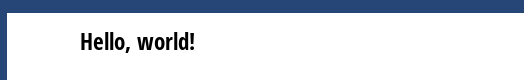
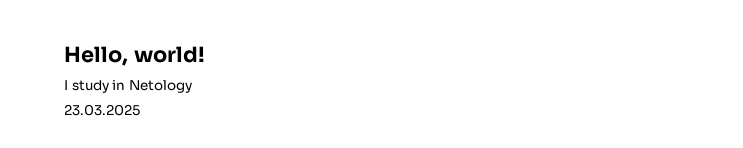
+ I study in Netology
+ 23.03.2025

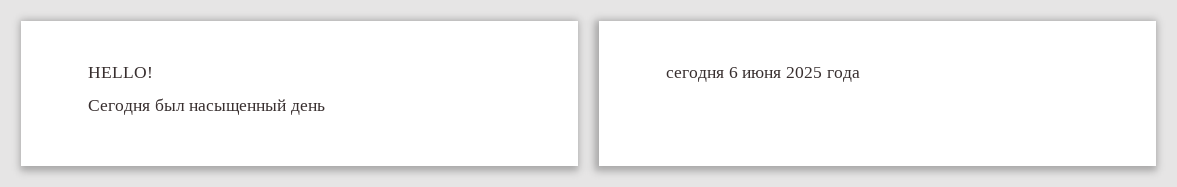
- Hello, world!
- I study in Netology
- 23.03.2025
+ HELLO!
+ Сегодня был насыщенный день
+ сегодня 6 июня 2025 года

